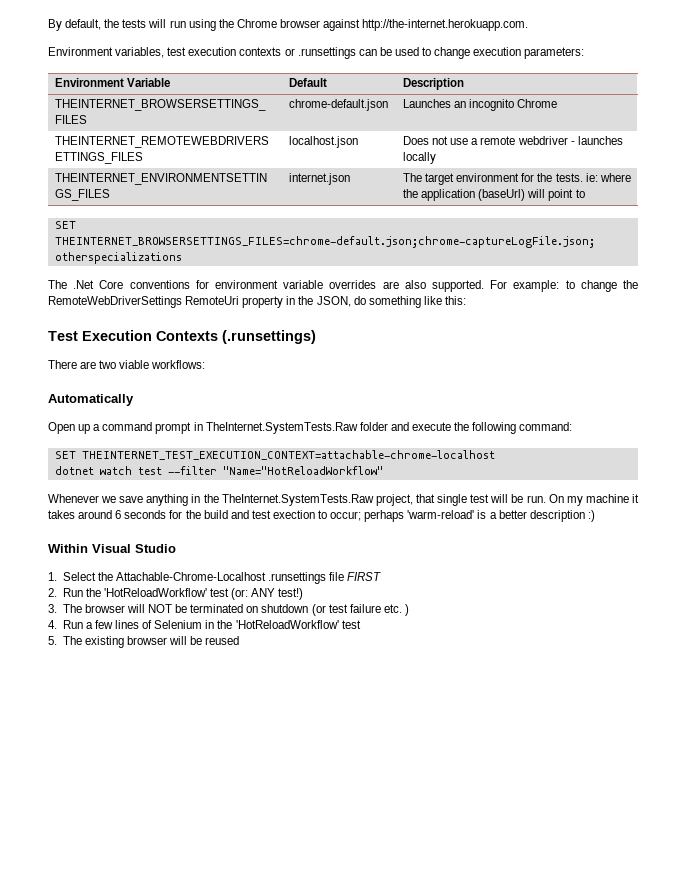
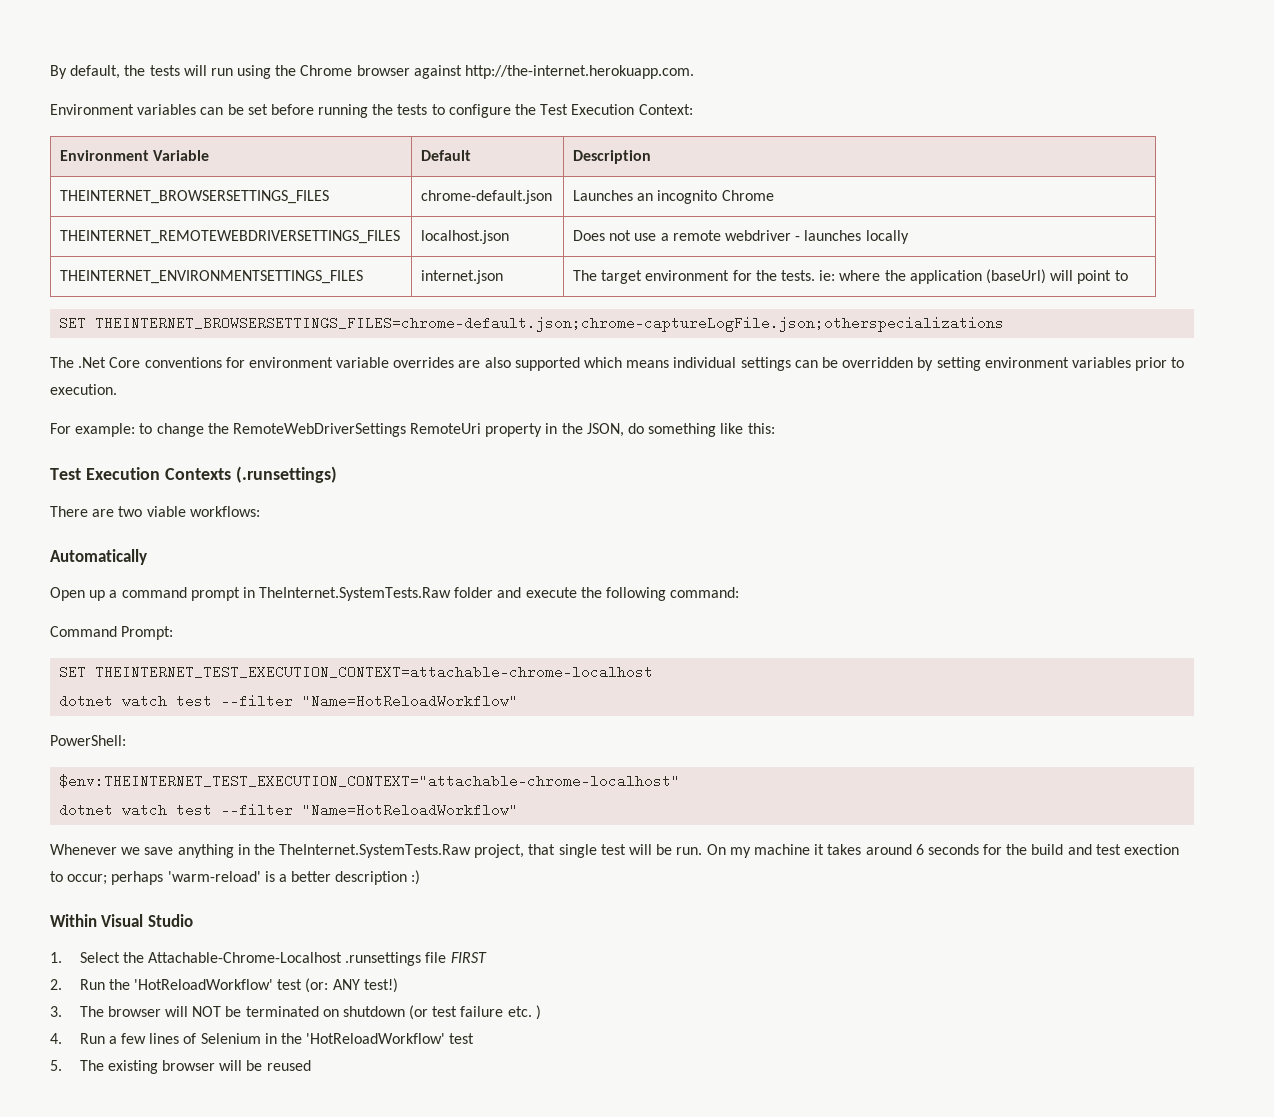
- Environment variables, test execution contexts or .runsettings can be used to change execution parameters:
+ Environment variables can be set before running the tests to configure the Test Execution Context:
- The .Net Core conventions for environment variable overrides are also supported. For example: to change the RemoteWebDriverSettings RemoteUri property in the JSON, do something like this:
+ The .Net Core conventions for environment variable overrides are also supported which means individual settings can be overridden by setting environment variables prior to execution.
+ For example: to change the RemoteWebDriverSettings RemoteUri property in the JSON, do something like this:
+ Command Prompt:
  SET THEINTERNET_TEST_EXECUTION_CONTEXT=attachable-chrome-localhost
- dotnet watch test --filter "Name="HotReloadWorkflow"
+ dotnet watch test --filter "Name=HotReloadWorkflow"
+ PowerShell:
+ $env:THEINTERNET_TEST_EXECUTION_CONTEXT="attachable-chrome-localhost"
+ dotnet watch test --filter "Name=HotReloadWorkflow"

